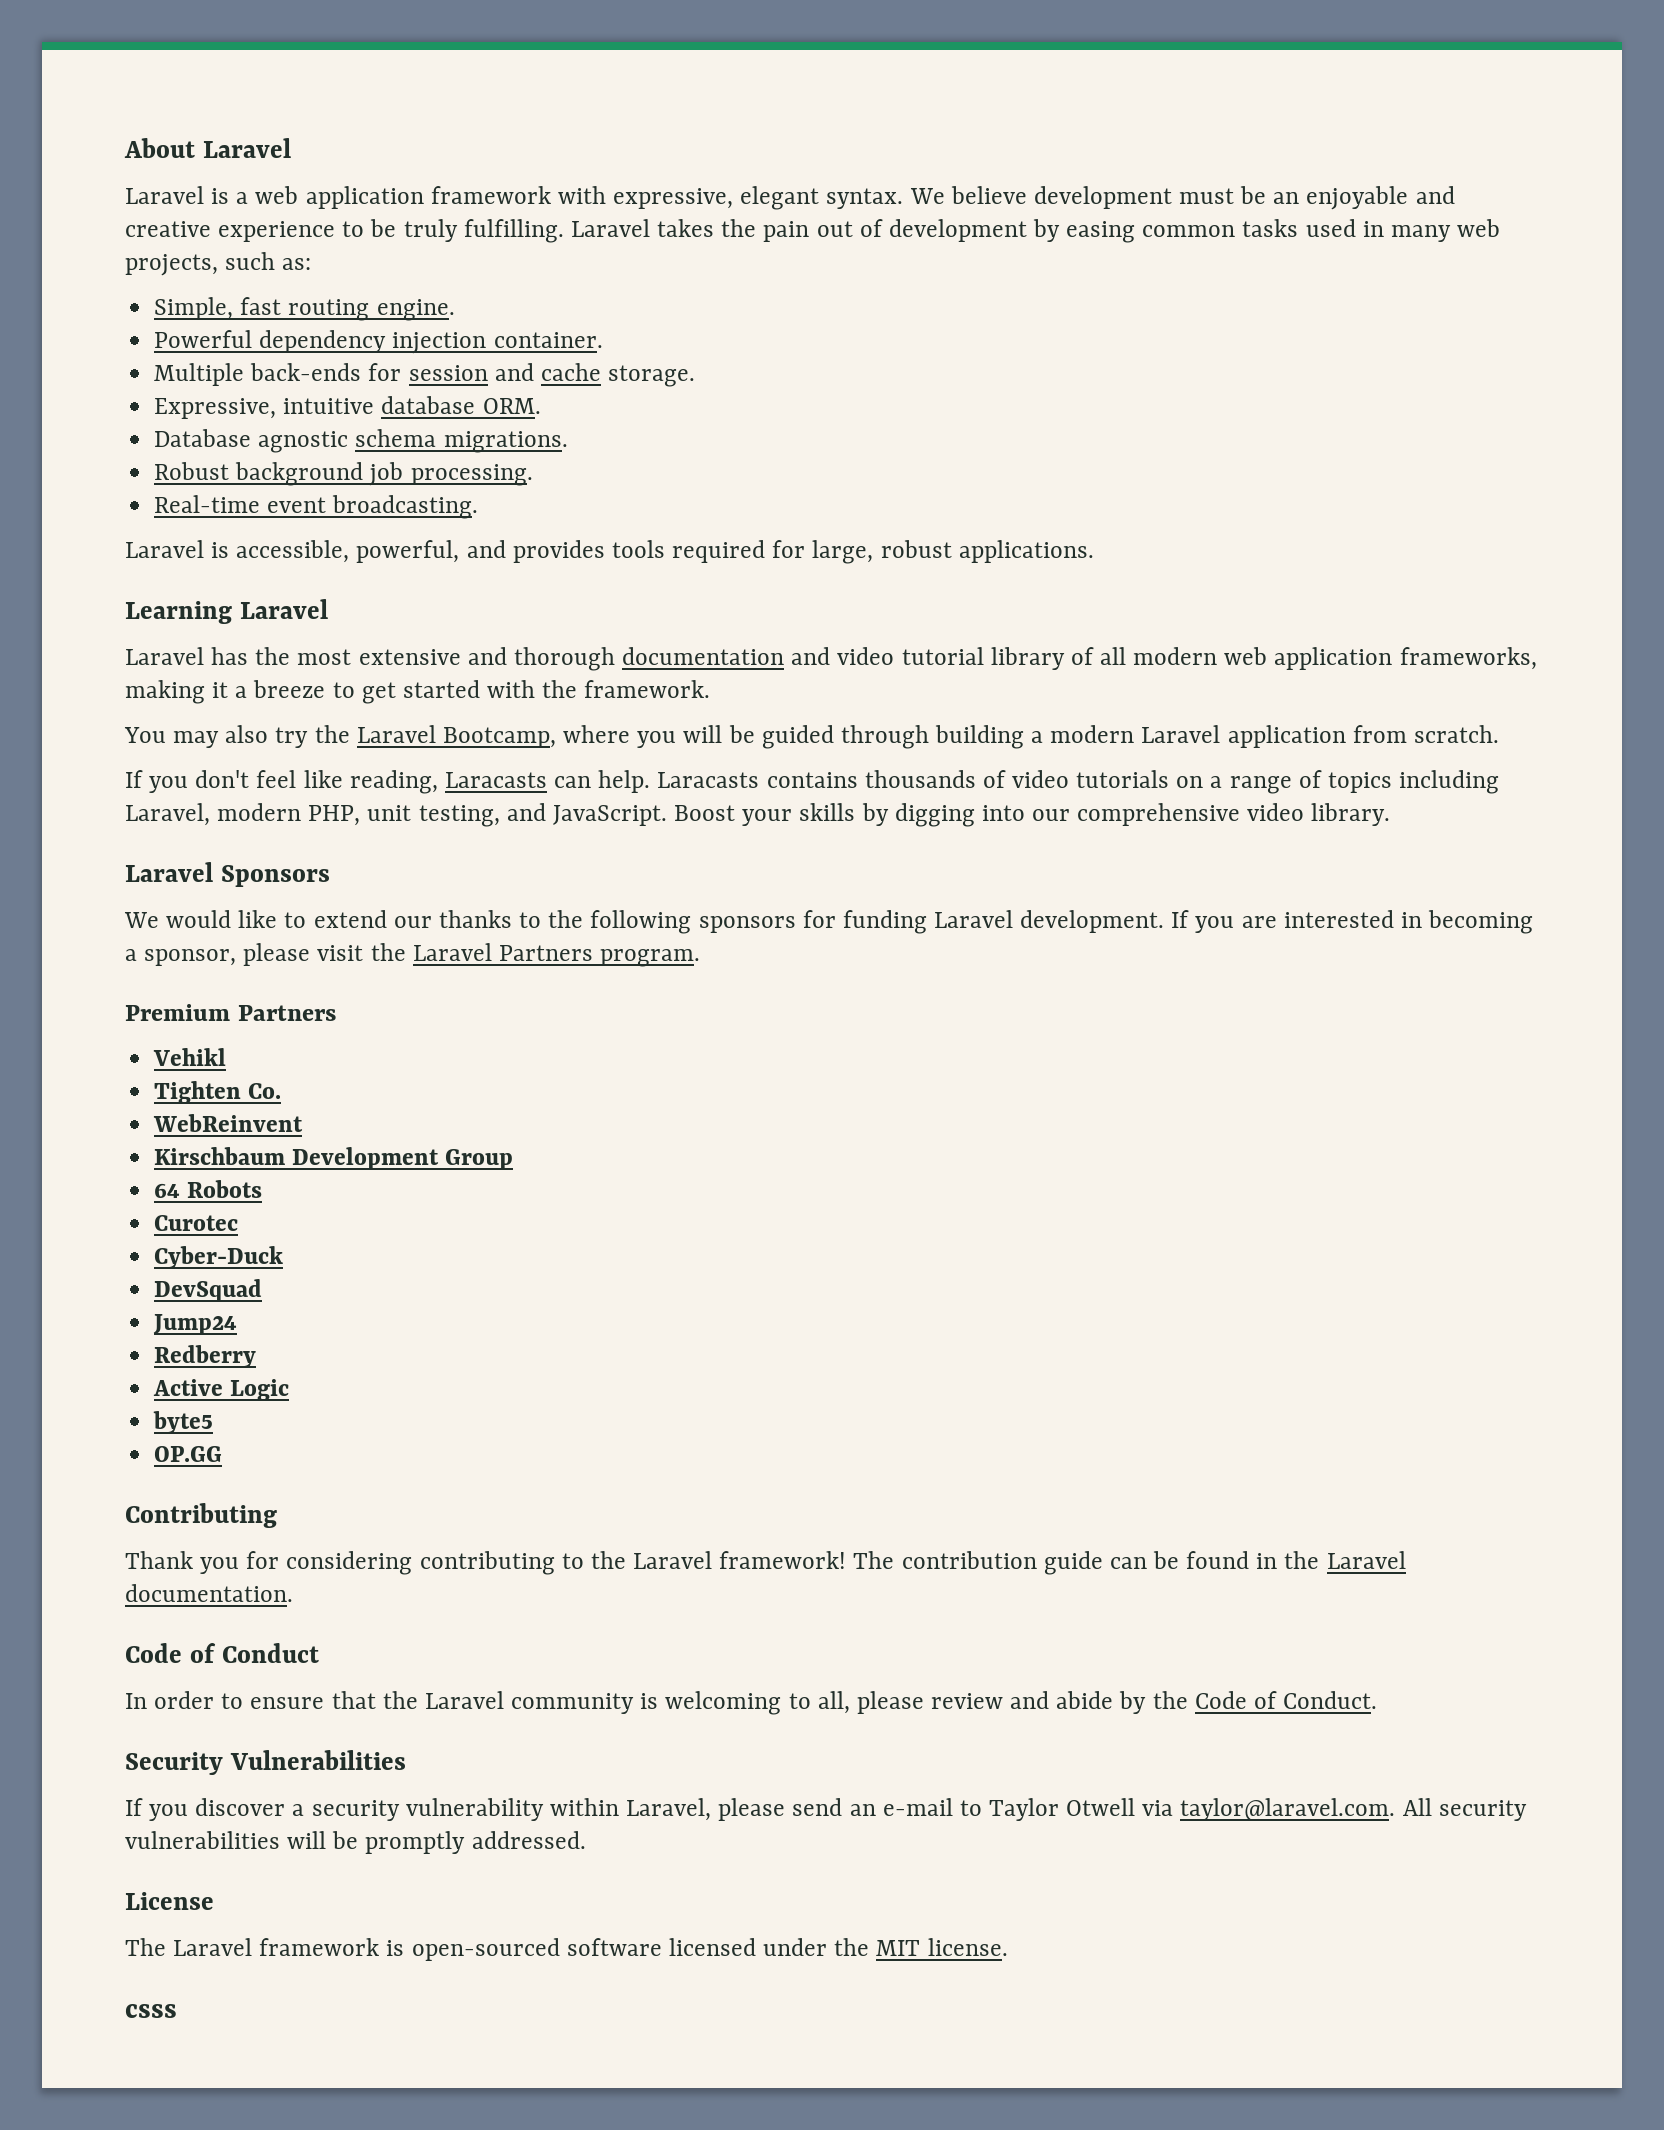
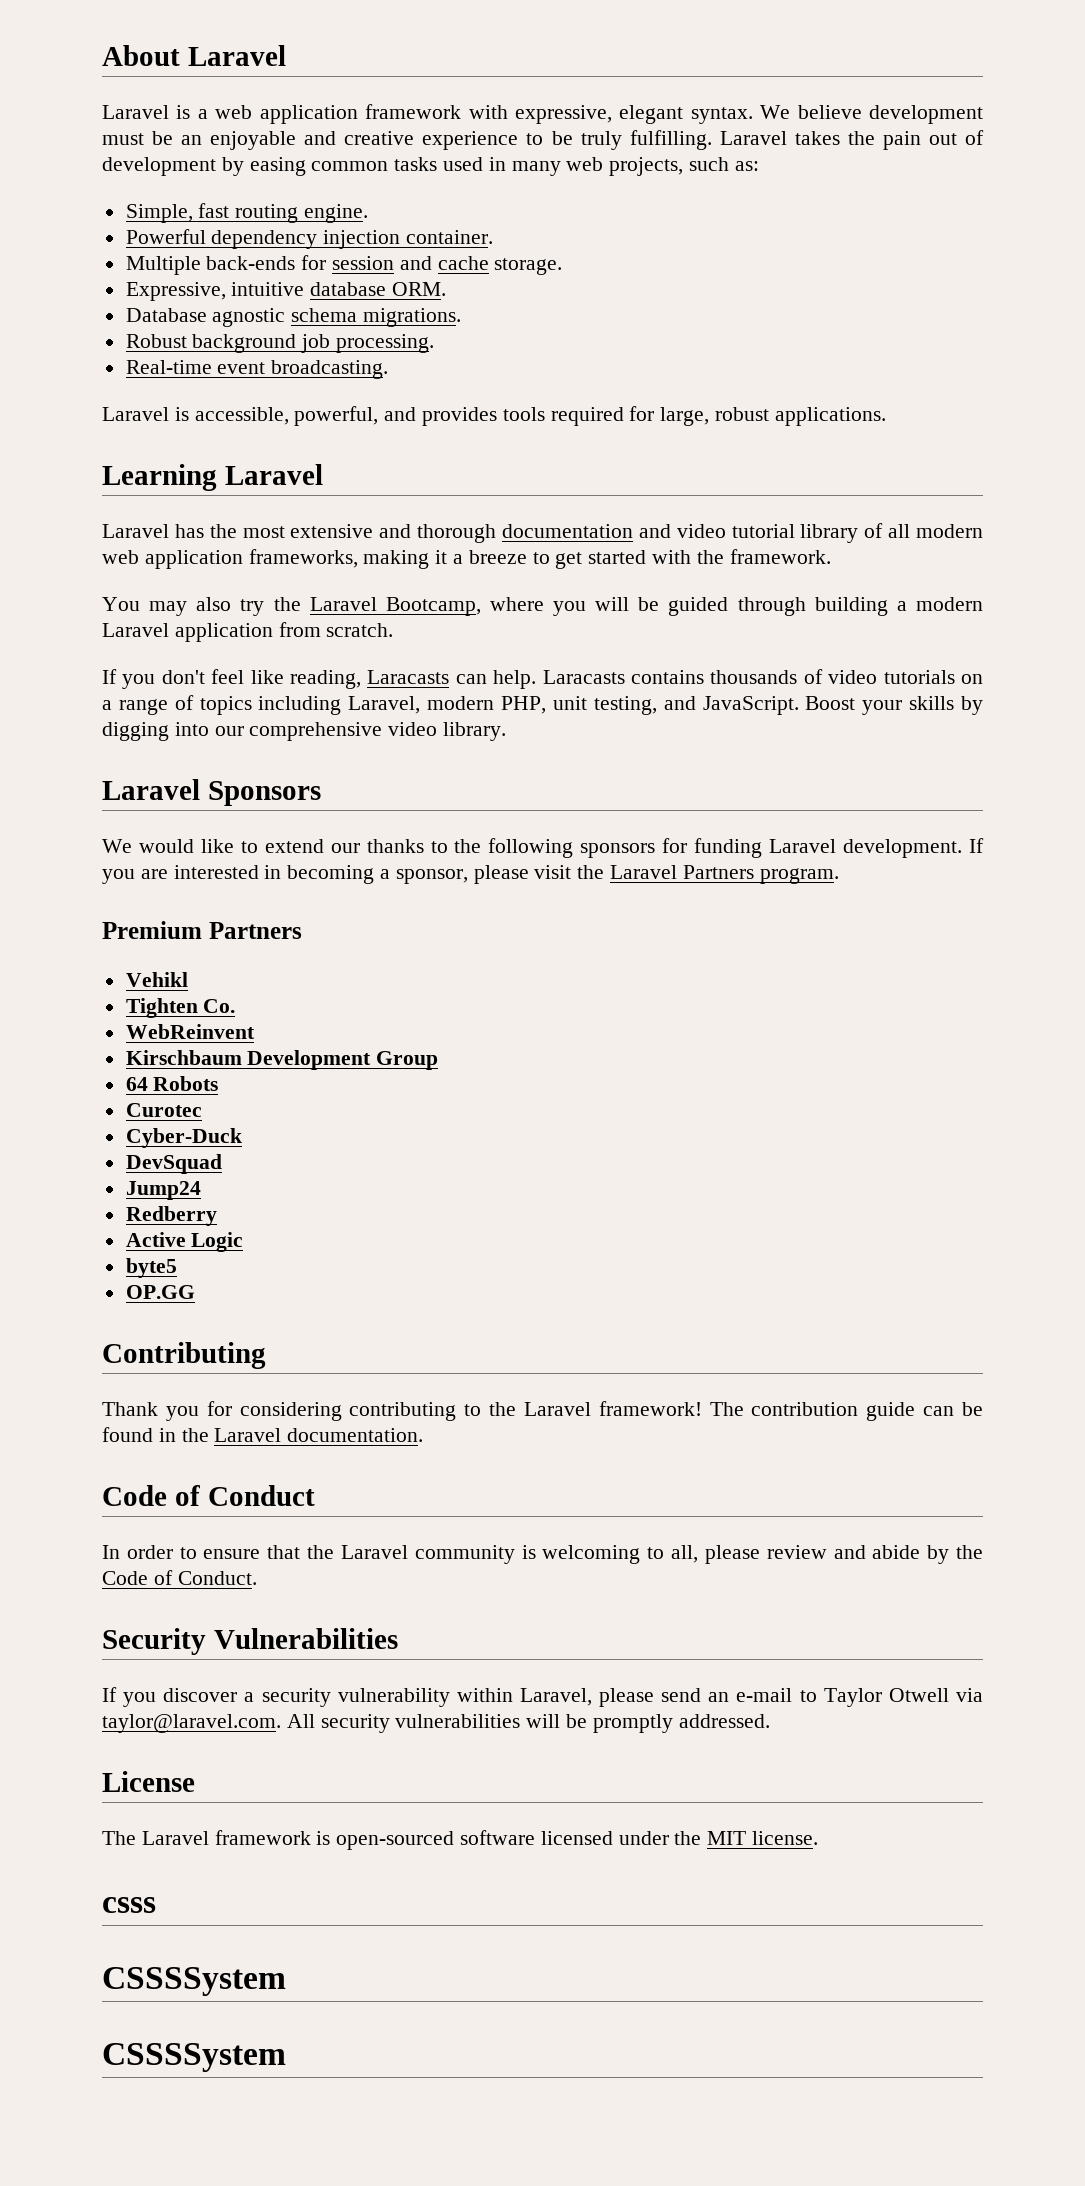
  csss
+ CSSSSystem
+ CSSSSystem

